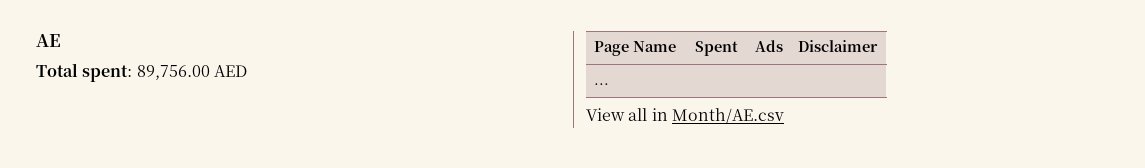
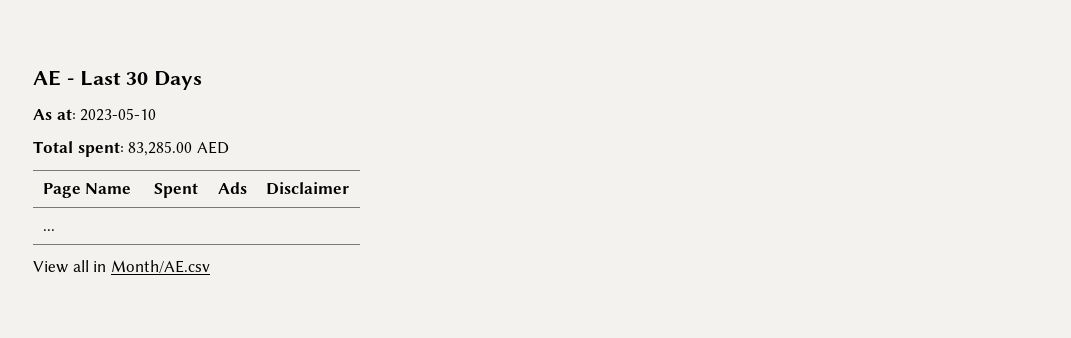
- AE
+ AE - Last 30 Days
+ As at: 2023-05-10
- Total spent: 89,756.00 AED
+ Total spent: 83,285.00 AED

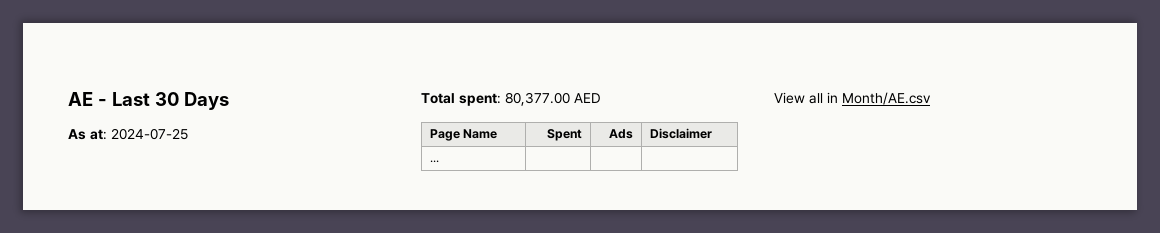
- As at: 2023-05-10
+ As at: 2024-07-25
- Total spent: 83,285.00 AED
+ Total spent: 80,377.00 AED

